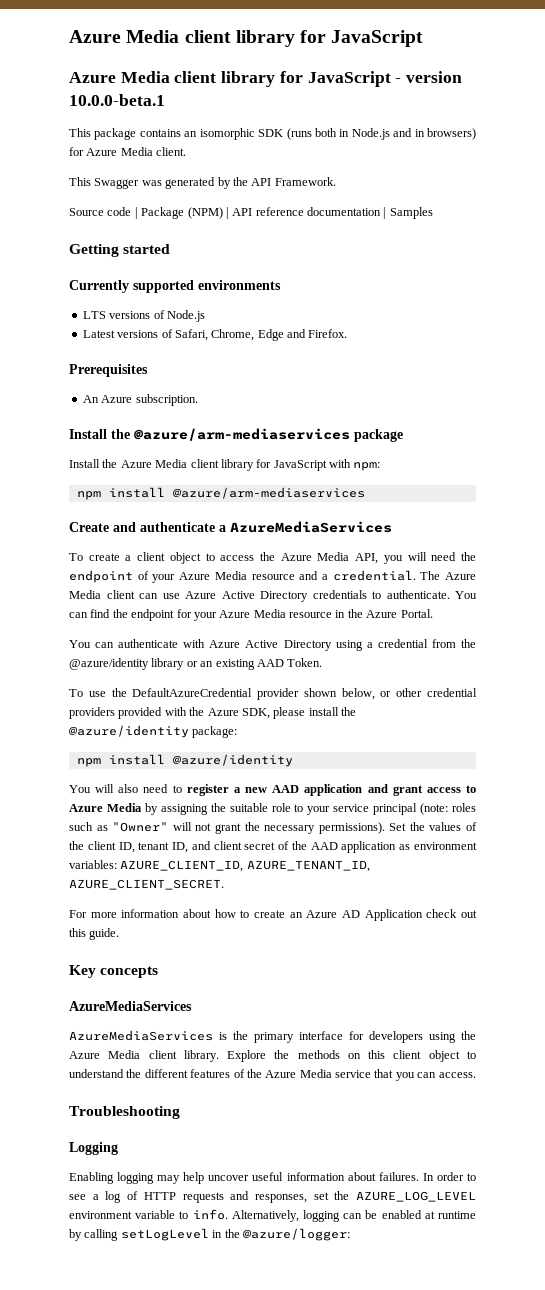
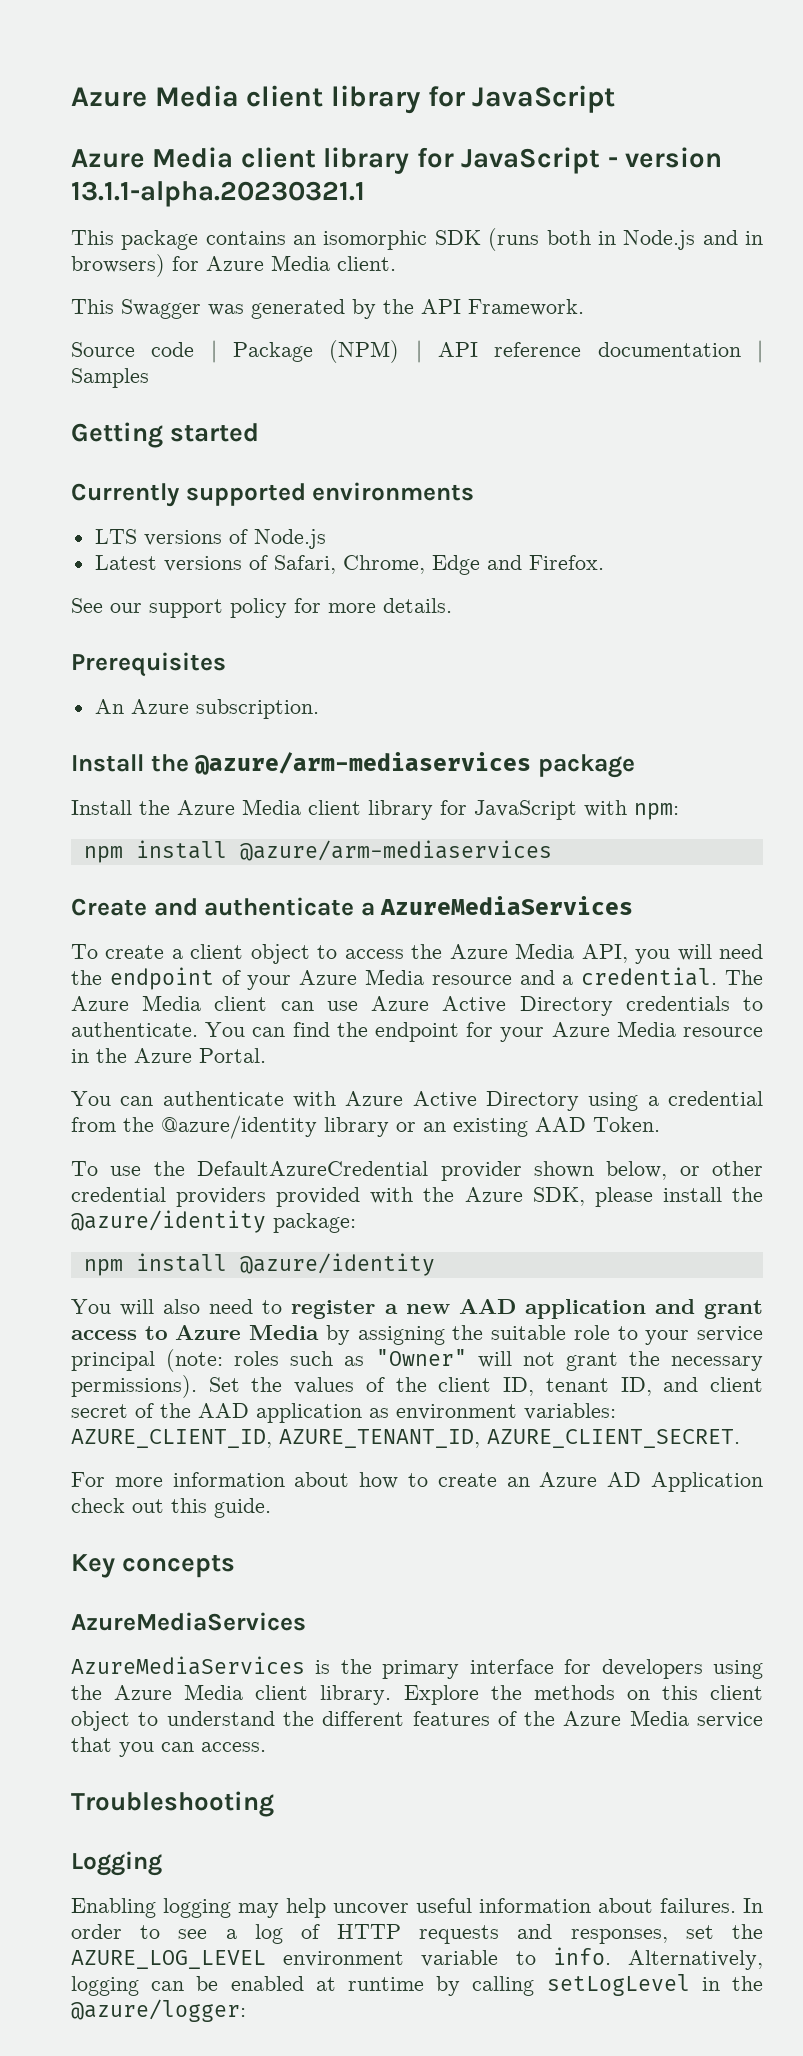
- Azure Media client library for JavaScript - version 10.0.0-beta.1
+ Azure Media client library for JavaScript - version 13.1.1-alpha.20230321.1
+ See our support policy for more details.

